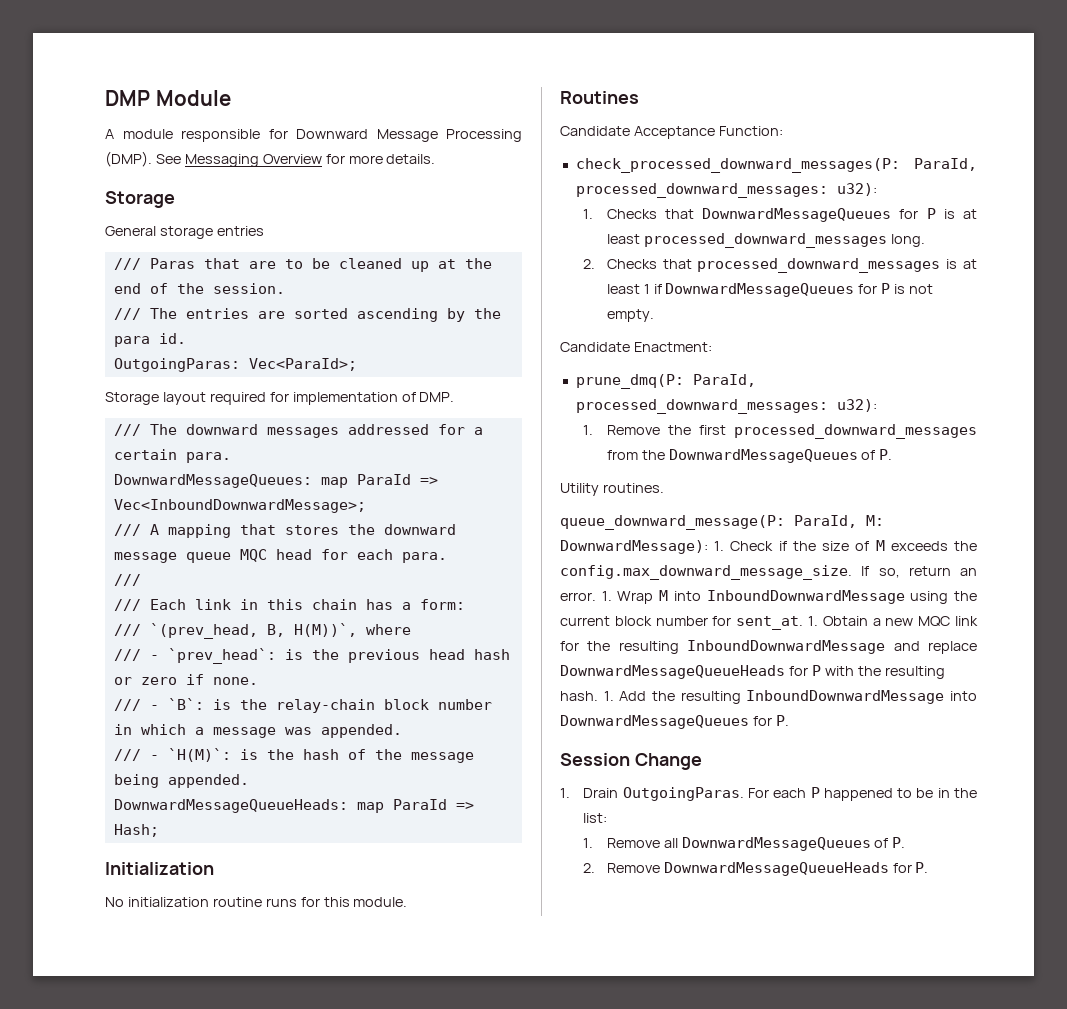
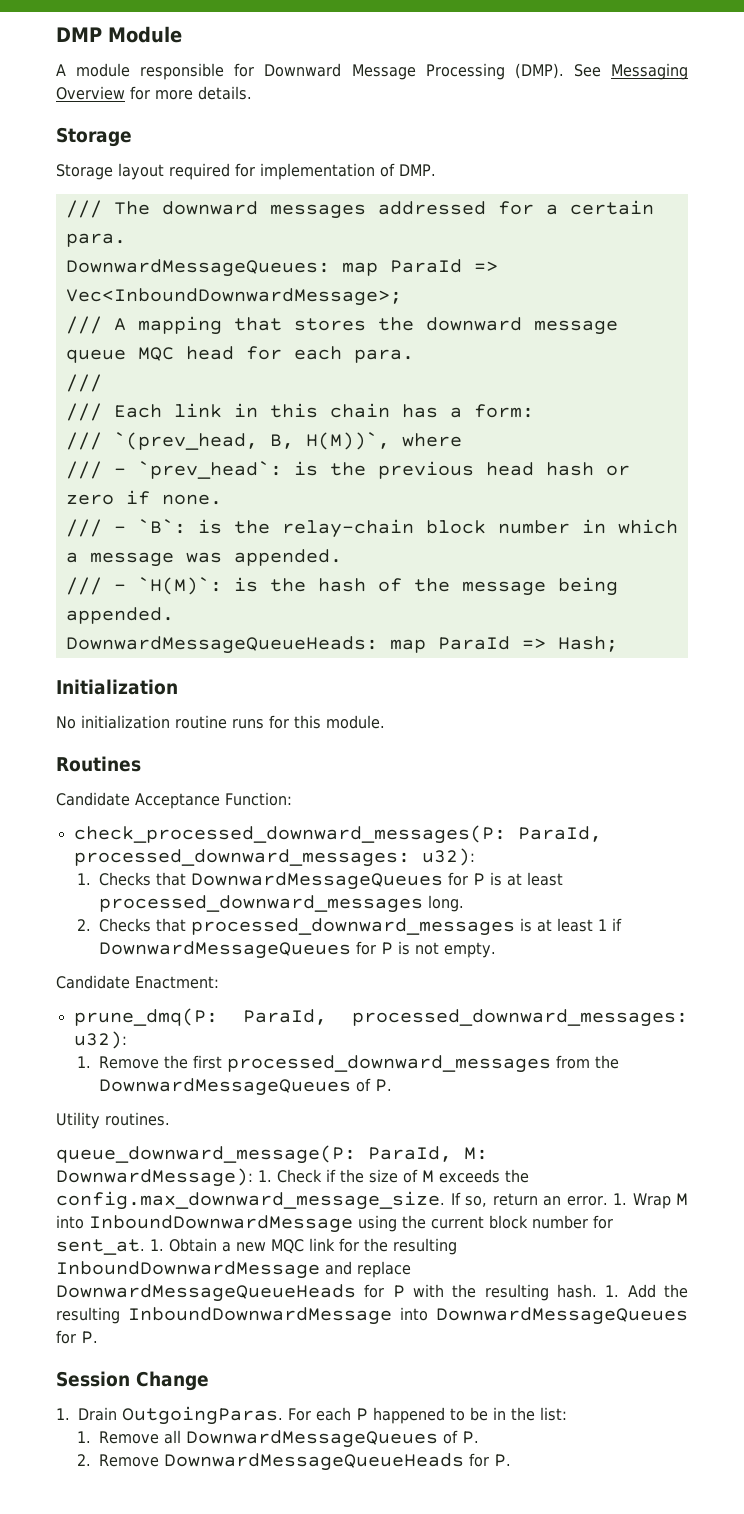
- General storage entries
- /// Paras that are to be cleaned up at the end of the session.
- /// The entries are sorted ascending by the para id.
- OutgoingParas: Vec<ParaId>;

